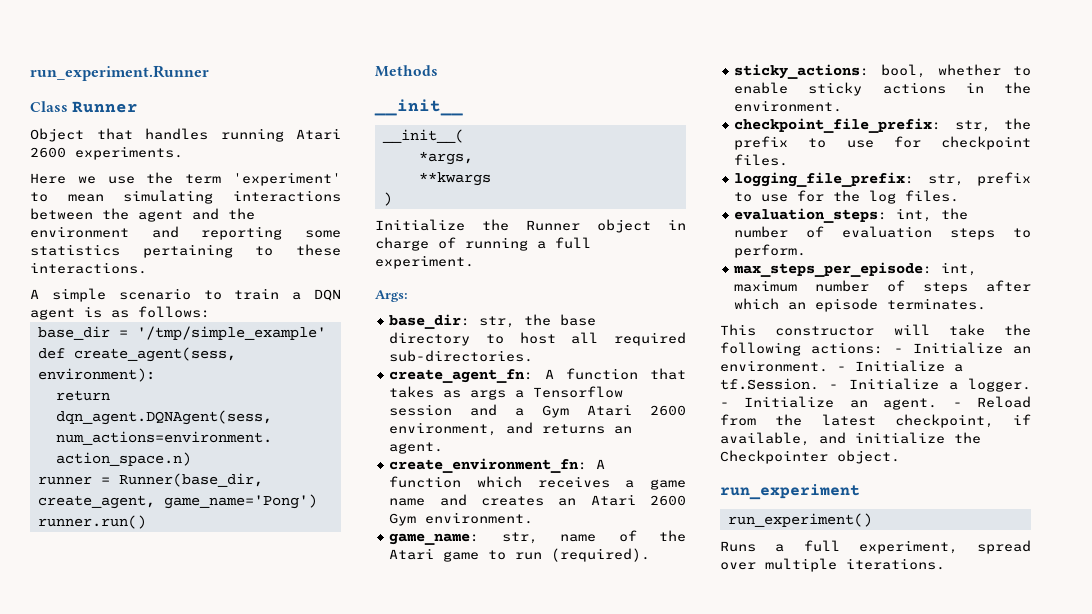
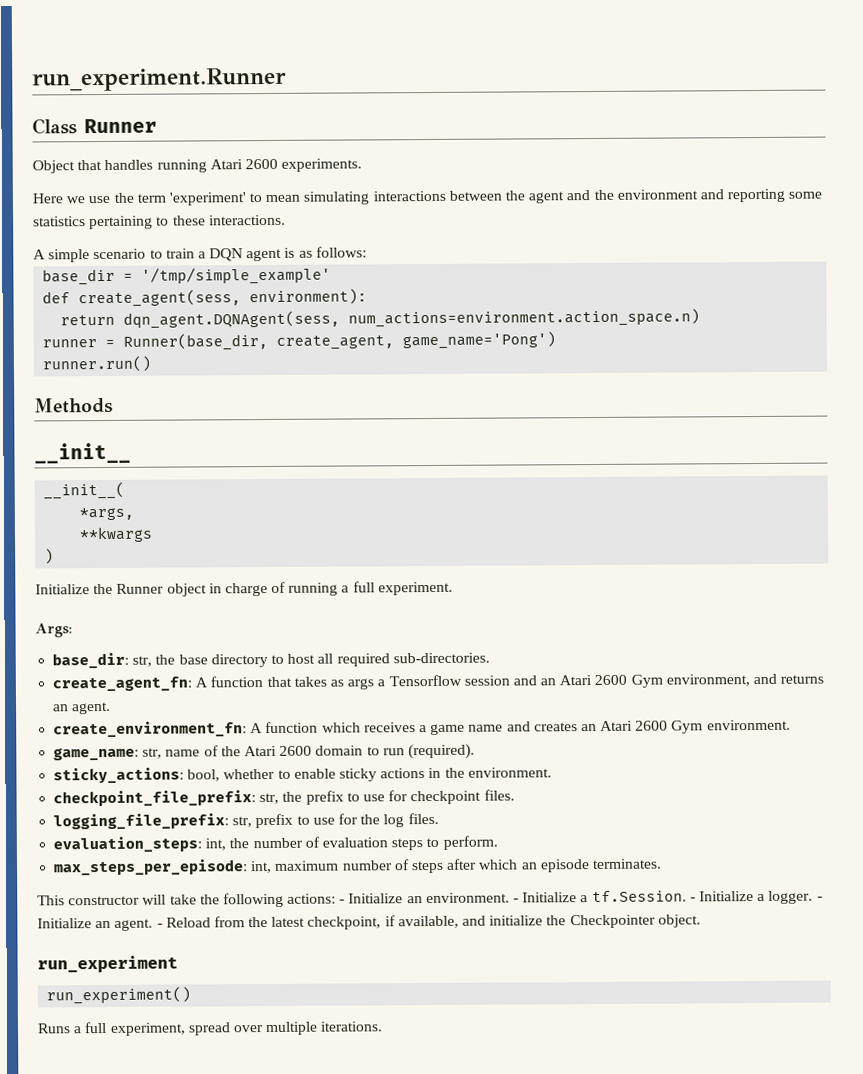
- create_agent_fn: A function that takes as args a Tensorflow session and a Gym Atari 2600 environment, and returns an agent.
+ create_agent_fn: A function that takes as args a Tensorflow session and an Atari 2600 Gym environment, and returns an agent.
- game_name: str, name of the Atari game to run (required).
+ game_name: str, name of the Atari 2600 domain to run (required).

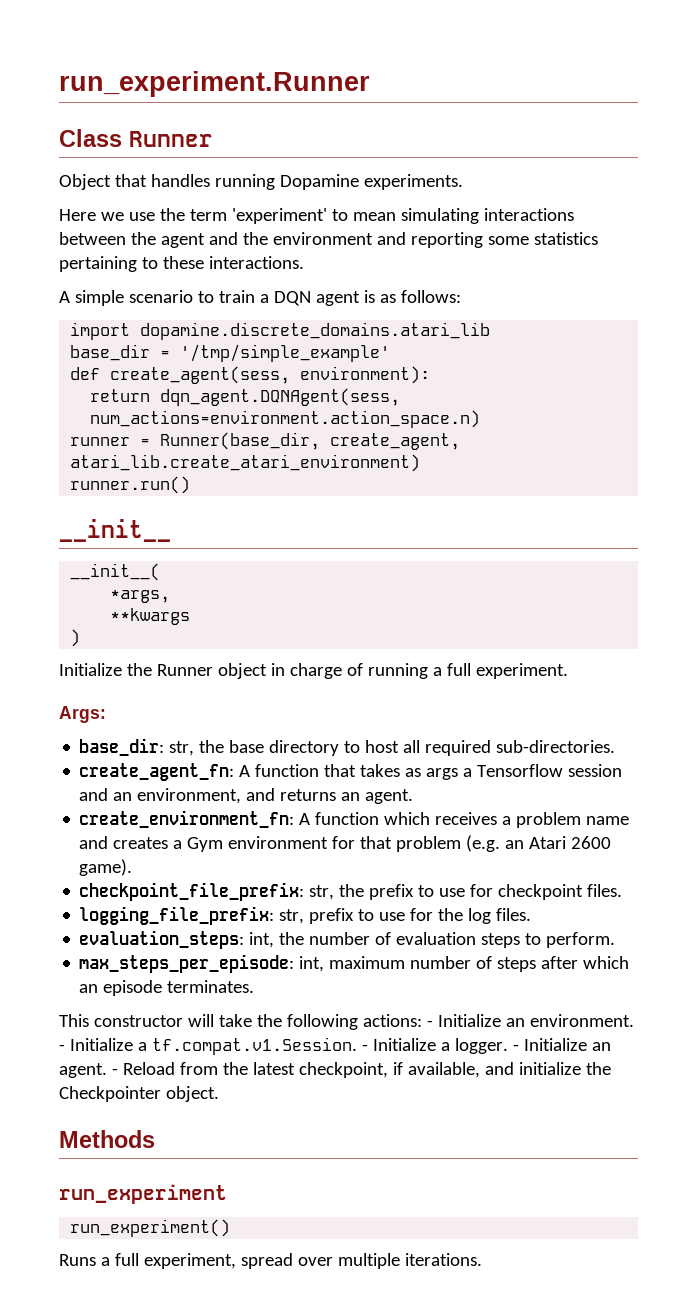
- Object that handles running Atari 2600 experiments.
+ Object that handles running Dopamine experiments.
+ import dopamine.discrete_domains.atari_lib
- runner = Runner(base_dir, create_agent, game_name='Pong')
+ runner = Runner(base_dir, create_agent, atari_lib.create_atari_environment)
- Methods
- create_agent_fn: A function that takes as args a Tensorflow session and an Atari 2600 Gym environment, and returns an agent.
+ create_agent_fn: A function that takes as args a Tensorflow session and an environment, and returns an agent.
- create_environment_fn: A function which receives a game name and creates an Atari 2600 Gym environment.
- game_name: str, name of the Atari 2600 domain to run (required).
- sticky_actions: bool, whether to enable sticky actions in the environment.
+ create_environment_fn: A function which receives a problem name and creates a Gym environment for that problem (e.g. an Atari 2600 game).
- - Initialize a tf.Session. - Initialize a logger.
+ - Initialize a tf.compat.v1.Session. - Initialize a logger.
+ Methods

